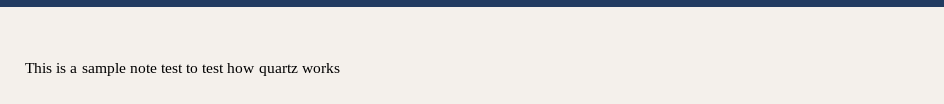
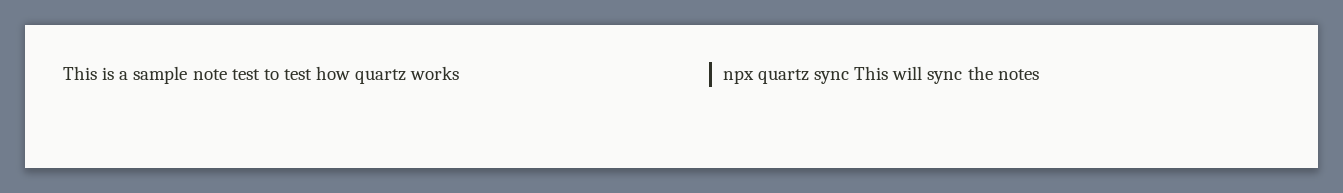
+ npx quartz sync This will sync the notes

